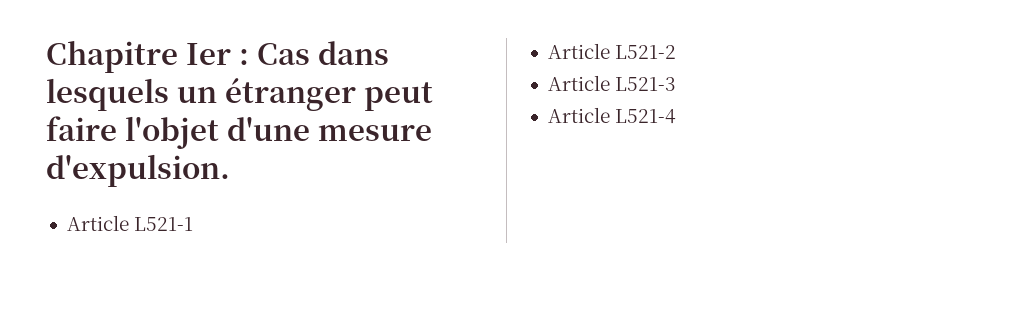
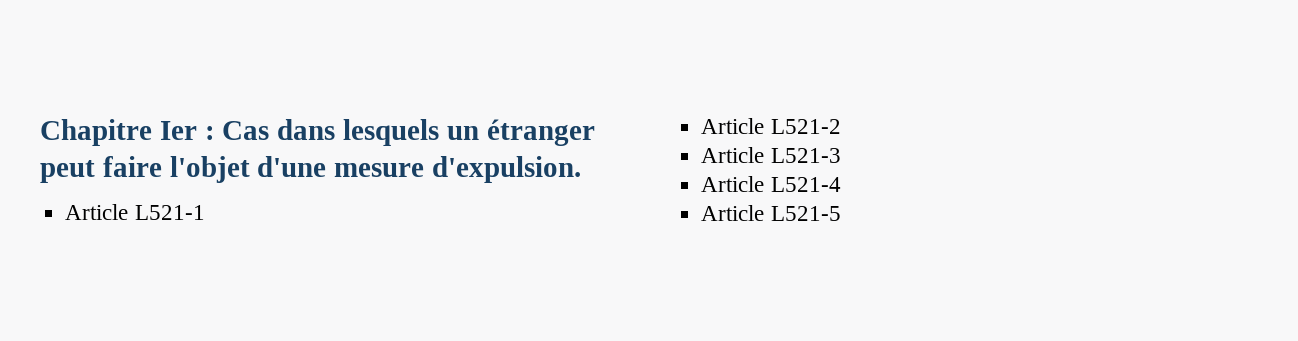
+ Article L521-5

